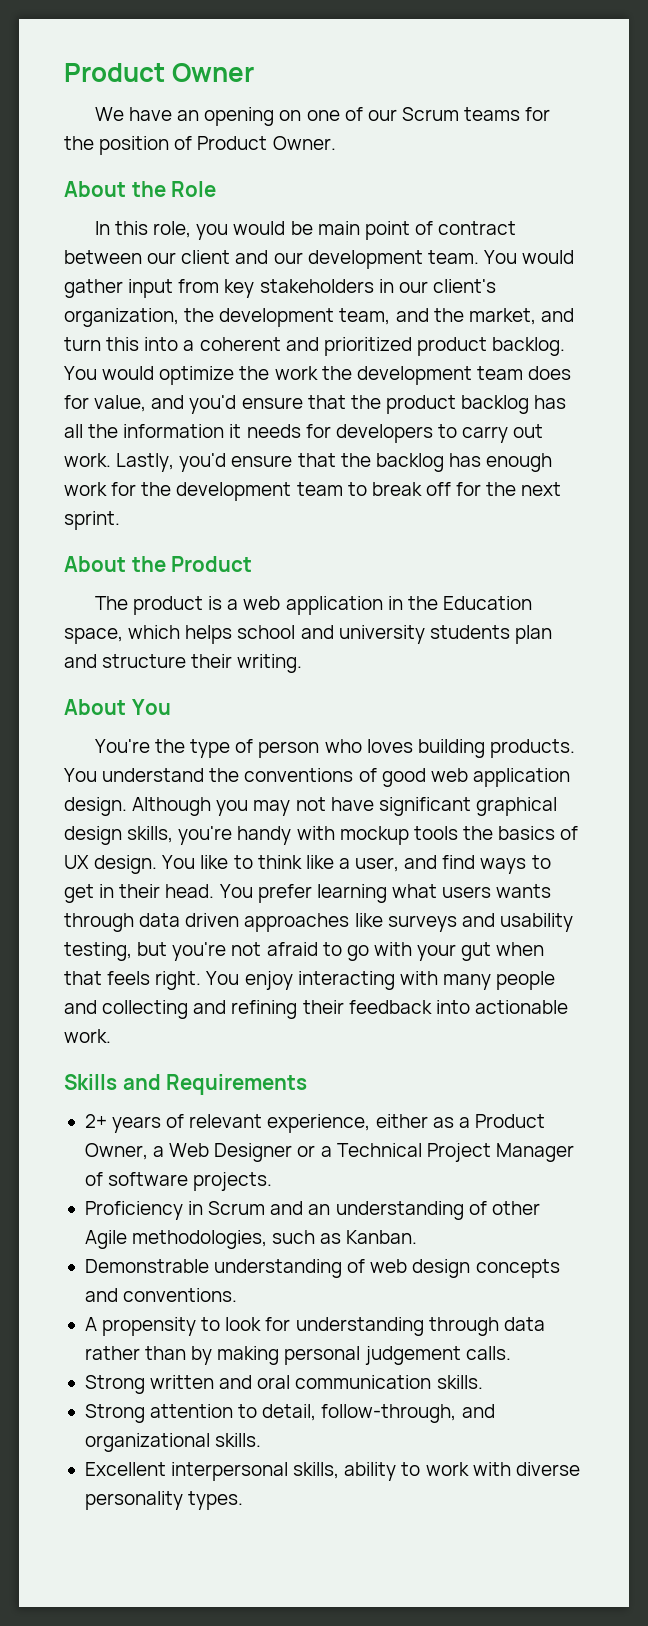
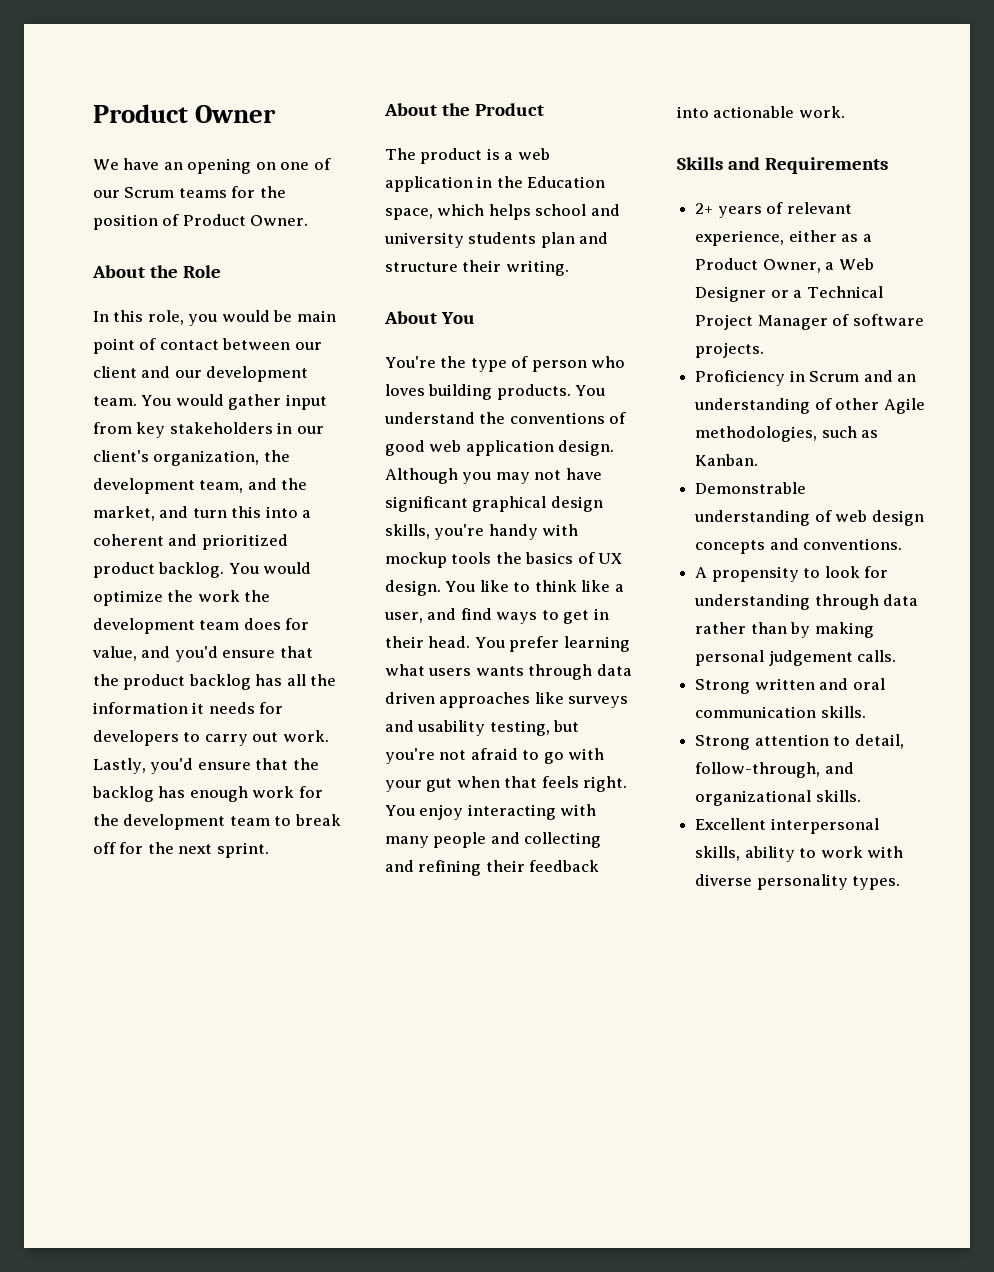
- In this role, you would be main point of contract between our client and our development team.
+ In this role, you would be main point of contact between our client and our development team.

